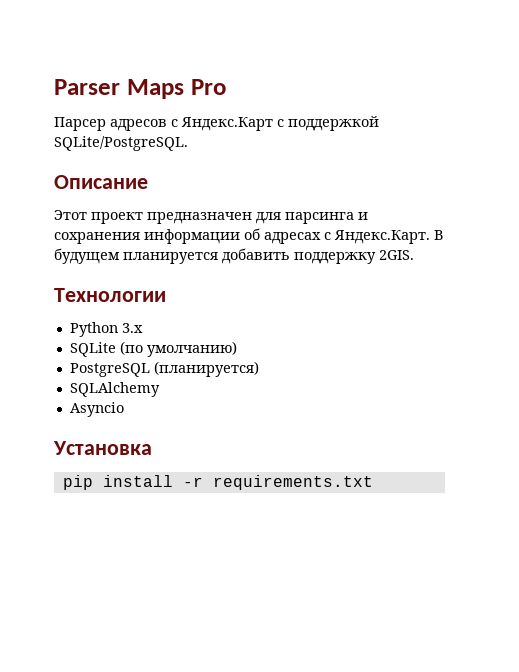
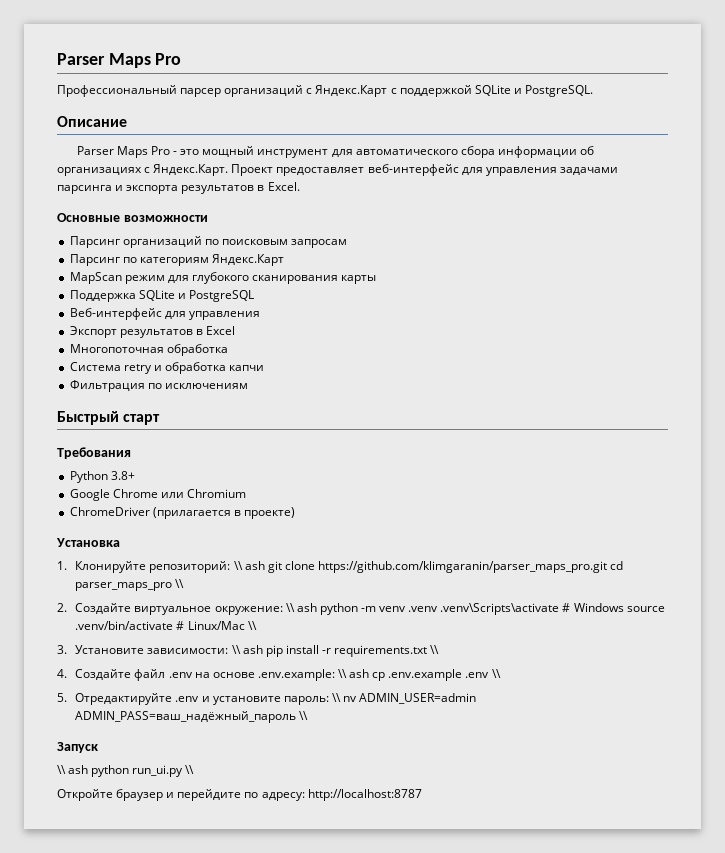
- Парсер адресов с Яндекс.Карт с поддержкой SQLite/PostgreSQL.
+ Профессиональный парсер организаций с Яндекс.Карт с поддержкой SQLite и PostgreSQL.
  Описание
- Этот проект предназначен для парсинга и сохранения информации об адресах с Яндекс.Карт. В будущем планируется добавить поддержку 2GIS.
- Технологии
- Python 3.x
- SQLite (по умолчанию)
- PostgreSQL (планируется)
- SQLAlchemy
- Asyncio
+ Parser Maps Pro - это мощный инструмент для автоматического сбора информации об организациях с Яндекс.Карт. Проект предоставляет веб-интерфейс для управления задачами парсинга и экспорта результатов в Excel.
+ Основные возможности
+ Парсинг организаций по поисковым запросам
+ Парсинг по категориям Яндекс.Карт
+ MapScan режим для глубокого сканирования карты
+ Поддержка SQLite и PostgreSQL
+ Веб-интерфейс для управления
+ Экспорт результатов в Excel
+ Многопоточная обработка
+ Система retry и обработка капчи
+ Фильтрация по исключениям
+ Быстрый старт
+ Требования
+ Python 3.8+
+ Google Chrome или Chromium
+ ChromeDriver (прилагается в проекте)
  Установка
- pip install -r requirements.txt
+ 1. Клонируйте репозиторий: \\ ash git clone https://github.com/klimgaranin/parser_maps_pro.git cd parser_maps_pro \\
+ 2. Создайте виртуальное окружение: \\ ash python -m venv .venv .venv\Scripts\activate # Windows source .venv/bin/activate # Linux/Mac \\
+ 3. Установите зависимости: \\ ash pip install -r requirements.txt \\
+ 4. Создайте файл .env на основе .env.example: \\ ash cp .env.example .env \\
+ 5. Отредактируйте .env и установите пароль: \\ nv ADMIN_USER=admin ADMIN_PASS=ваш_надёжный_пароль \\
+ Запуск
+ \\ ash python run_ui.py \\
+ Откройте браузер и перейдите по адресу: http://localhost:8787

